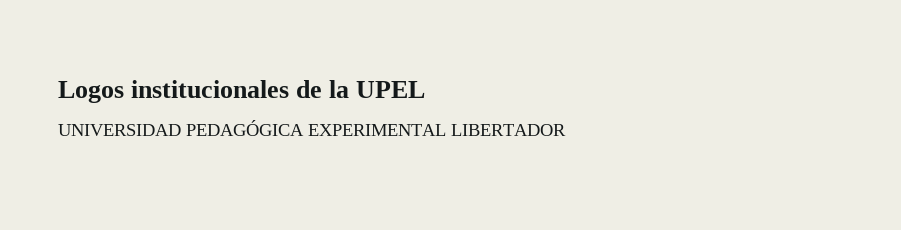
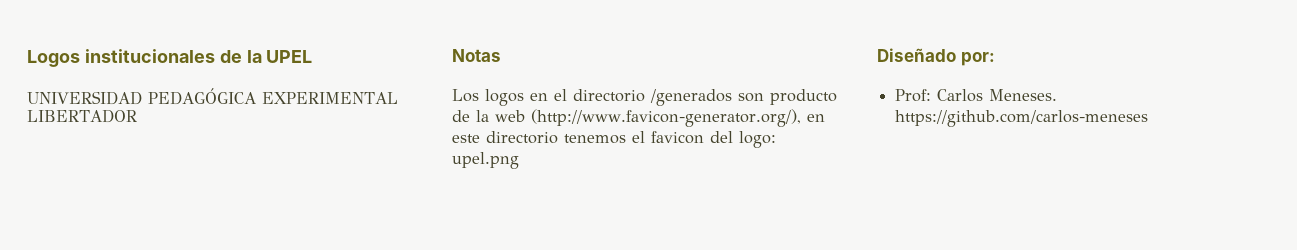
+ Notas
+ Los logos en el directorio /generados son producto de la web (http://www.favicon-generator.org/), en este directorio tenemos el favicon del logo: upel.png
+ Diseñado por:
+ Prof: Carlos Meneses. https://github.com/carlos-meneses

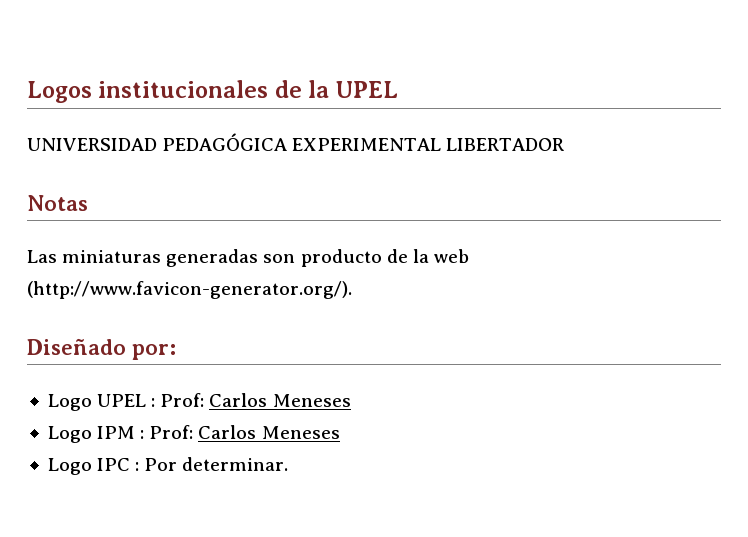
- Los logos en el directorio /generados son producto de la web (http://www.favicon-generator.org/), en este directorio tenemos el favicon del logo: upel.png
+ Las miniaturas generadas son producto de la web (http://www.favicon-generator.org/).
  Diseñado por:
- Prof: Carlos Meneses. https://github.com/carlos-meneses
+ Logo UPEL : Prof: Carlos Meneses
+ Logo IPM : Prof: Carlos Meneses
+ Logo IPC : Por determinar.

